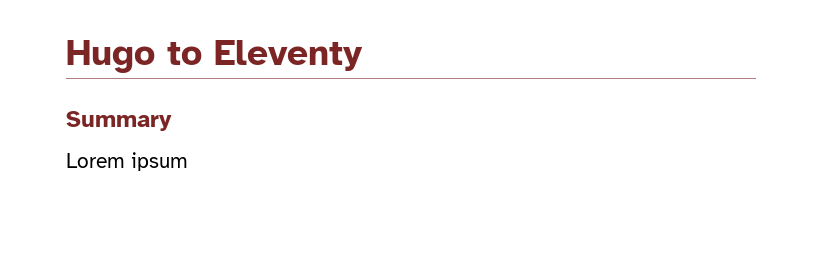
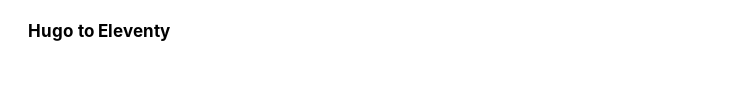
- Summary
- Lorem ipsum

